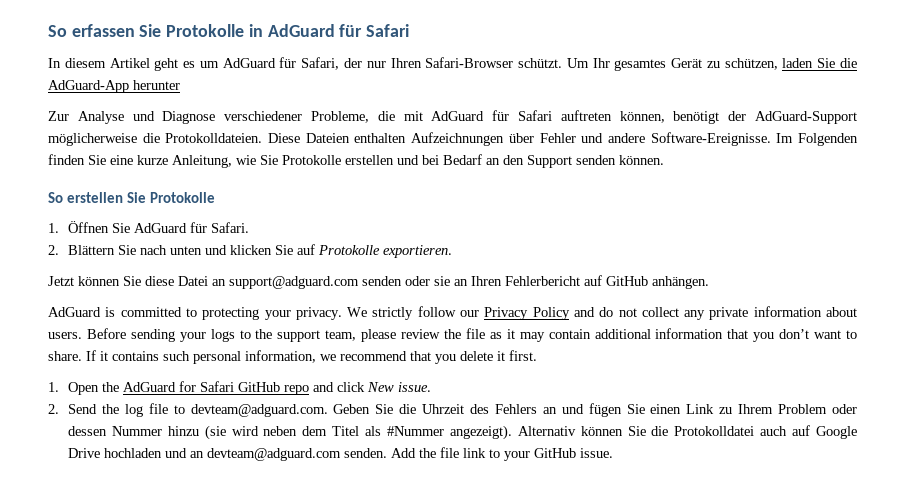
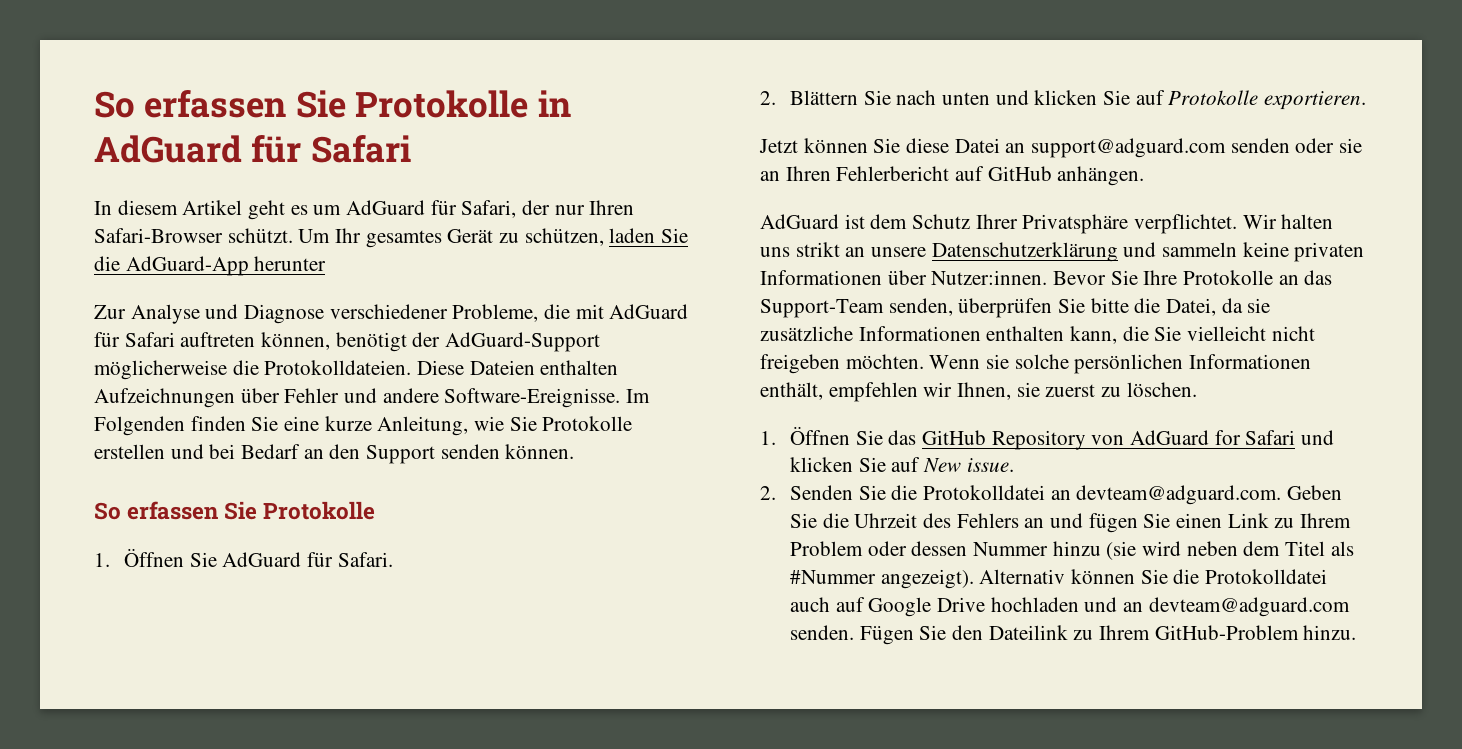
  Im Folgenden finden Sie eine kurze Anleitung, wie Sie Protokolle erstellen und bei Bedarf an den Support senden können.
- So erstellen Sie Protokolle
+ So erfassen Sie Protokolle
- AdGuard is committed to protecting your privacy. We strictly follow our Privacy Policy and do not collect any private information about users. Before sending your logs to the support team, please review the file as it may contain additional information that you don’t want to share. If it contains such personal information, we recommend that you delete it first.
- 1. Open the AdGuard for Safari GitHub repo and click New issue.
- 2. Send the log file to devteam@adguard.com. Geben Sie die Uhrzeit des Fehlers an und fügen Sie einen Link zu Ihrem Problem oder dessen Nummer hinzu (sie wird neben dem Titel als #Nummer angezeigt).
+ AdGuard ist dem Schutz Ihrer Privatsphäre verpflichtet. Wir halten uns strikt an unsere Datenschutzerklärung und sammeln keine privaten Informationen über Nutzer:innen. Bevor Sie Ihre Protokolle an das Support-Team senden, überprüfen Sie bitte die Datei, da sie zusätzliche Informationen enthalten kann, die Sie vielleicht nicht freigeben möchten. Wenn sie solche persönlichen Informationen enthält, empfehlen wir Ihnen, sie zuerst zu löschen.
+ 1. Öffnen Sie das GitHub Repository von AdGuard for Safari und klicken Sie auf New issue.
+ 2. Senden Sie die Protokolldatei an devteam@adguard.com. Geben Sie die Uhrzeit des Fehlers an und fügen Sie einen Link zu Ihrem Problem oder dessen Nummer hinzu (sie wird neben dem Titel als #Nummer angezeigt).
- Add the file link to your GitHub issue.
+ Fügen Sie den Dateilink zu Ihrem GitHub-Problem hinzu.

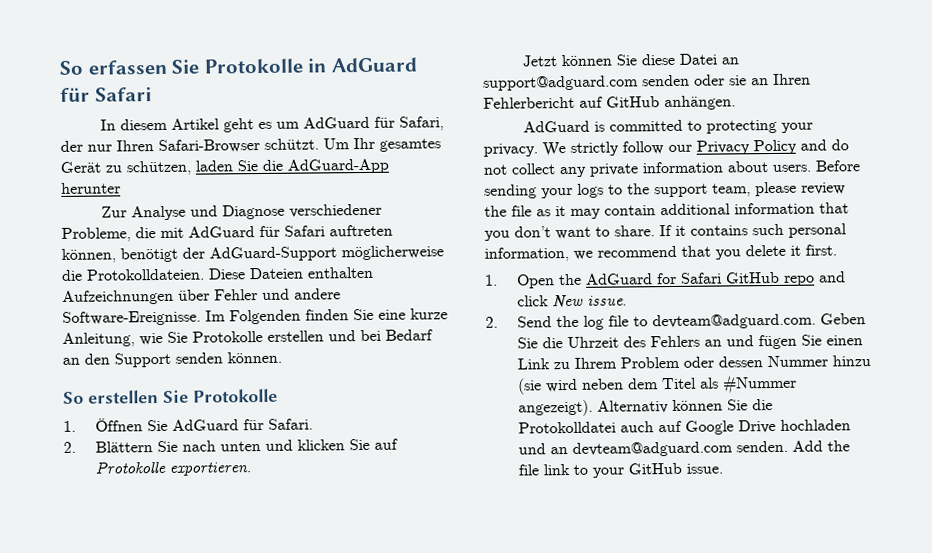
  Im Folgenden finden Sie eine kurze Anleitung, wie Sie Protokolle erstellen und bei Bedarf an den Support senden können.
- So erfassen Sie Protokolle
+ So erstellen Sie Protokolle
- AdGuard ist dem Schutz Ihrer Privatsphäre verpflichtet. Wir halten uns strikt an unsere Datenschutzerklärung und sammeln keine privaten Informationen über Nutzer:innen. Bevor Sie Ihre Protokolle an das Support-Team senden, überprüfen Sie bitte die Datei, da sie zusätzliche Informationen enthalten kann, die Sie vielleicht nicht freigeben möchten. Wenn sie solche persönlichen Informationen enthält, empfehlen wir Ihnen, sie zuerst zu löschen.
- 1. Öffnen Sie das GitHub Repository von AdGuard for Safari und klicken Sie auf New issue.
- 2. Senden Sie die Protokolldatei an devteam@adguard.com. Geben Sie die Uhrzeit des Fehlers an und fügen Sie einen Link zu Ihrem Problem oder dessen Nummer hinzu (sie wird neben dem Titel als #Nummer angezeigt).
+ AdGuard is committed to protecting your privacy. We strictly follow our Privacy Policy and do not collect any private information about users. Before sending your logs to the support team, please review the file as it may contain additional information that you don’t want to share. If it contains such personal information, we recommend that you delete it first.
+ 1. Open the AdGuard for Safari GitHub repo and click New issue.
+ 2. Send the log file to devteam@adguard.com. Geben Sie die Uhrzeit des Fehlers an und fügen Sie einen Link zu Ihrem Problem oder dessen Nummer hinzu (sie wird neben dem Titel als #Nummer angezeigt).
- Fügen Sie den Dateilink zu Ihrem GitHub-Problem hinzu.
+ Add the file link to your GitHub issue.

